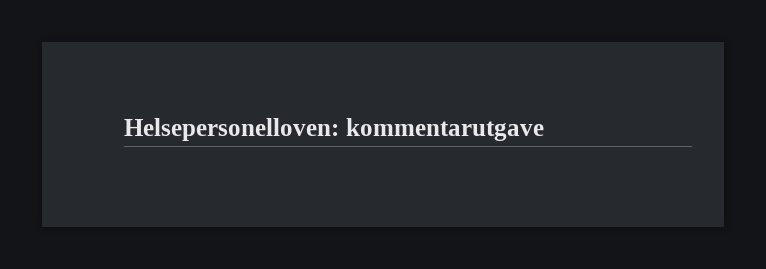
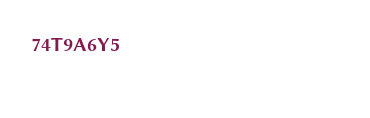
- Helsepersonelloven: kommentarutgave
+ 74T9A6Y5

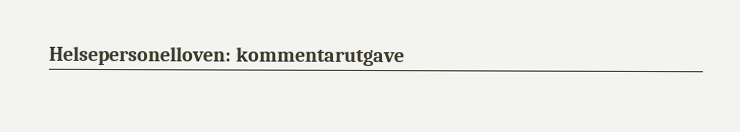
- 74T9A6Y5
+ Helsepersonelloven: kommentarutgave

